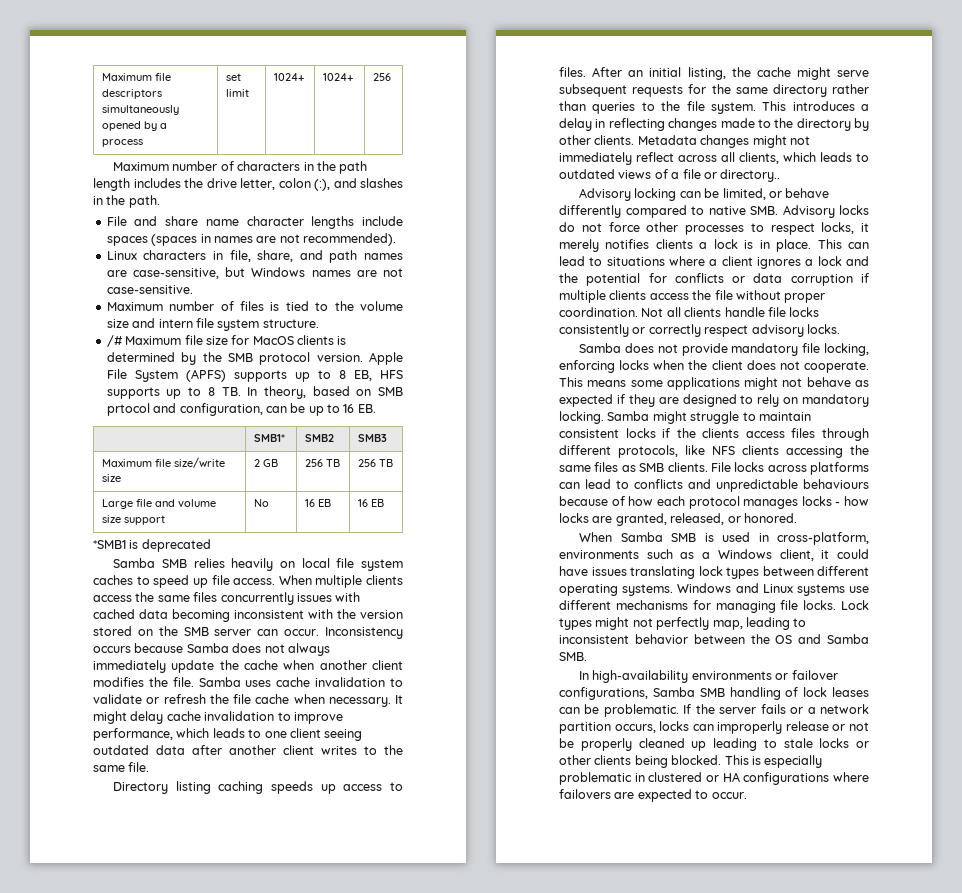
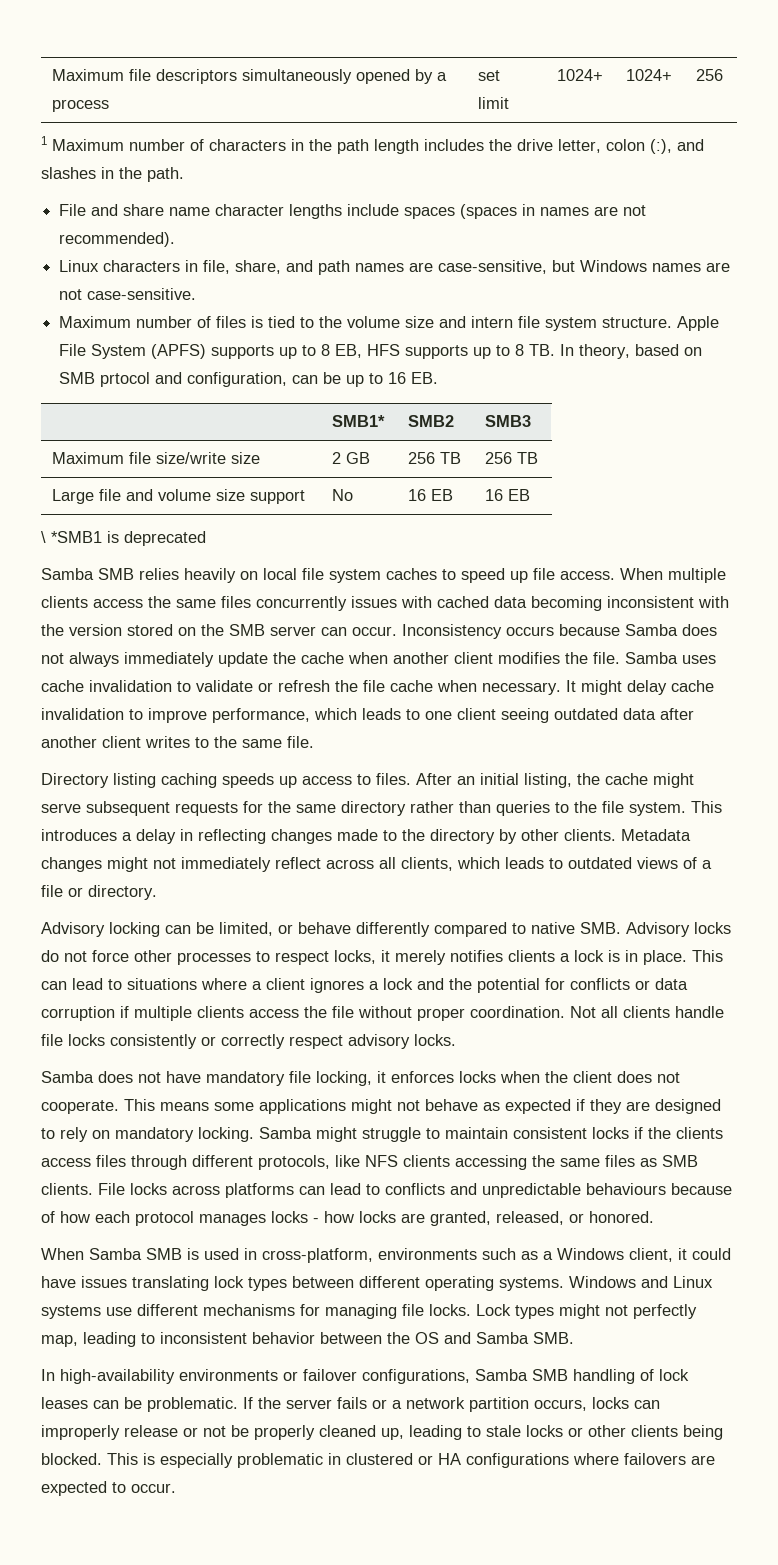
- Maximum number of characters in the path length includes the drive letter, colon (:), and slashes in the path.
+ 1 Maximum number of characters in the path length includes the drive letter, colon (:), and slashes in the path.
- Maximum number of files is tied to the volume size and intern file system structure.
- /# Maximum file size for MacOS clients is determined by the SMB protocol version. Apple File System (APFS) supports up to 8 EB, HFS supports up to 8 TB. In theory, based on SMB prtocol and configuration, can be up to 16 EB.
+ Maximum number of files is tied to the volume size and intern file system structure. Apple File System (APFS) supports up to 8 EB, HFS supports up to 8 TB. In theory, based on SMB prtocol and configuration, can be up to 16 EB.
- *SMB1 is deprecated
+ \ *SMB1 is deprecated
- Metadata changes might not immediately reflect across all clients, which leads to outdated views of a file or directory..
+ Metadata changes might not immediately reflect across all clients, which leads to outdated views of a file or directory.
- Samba does not provide mandatory file locking, enforcing locks when the client does not cooperate.
+ Samba does not have mandatory file locking, it enforces locks when the client does not cooperate.
- If the server fails or a network partition occurs, locks can improperly release or not be properly cleaned up leading to stale locks or other clients being blocked.
+ If the server fails or a network partition occurs, locks can improperly release or not be properly cleaned up, leading to stale locks or other clients being blocked.

